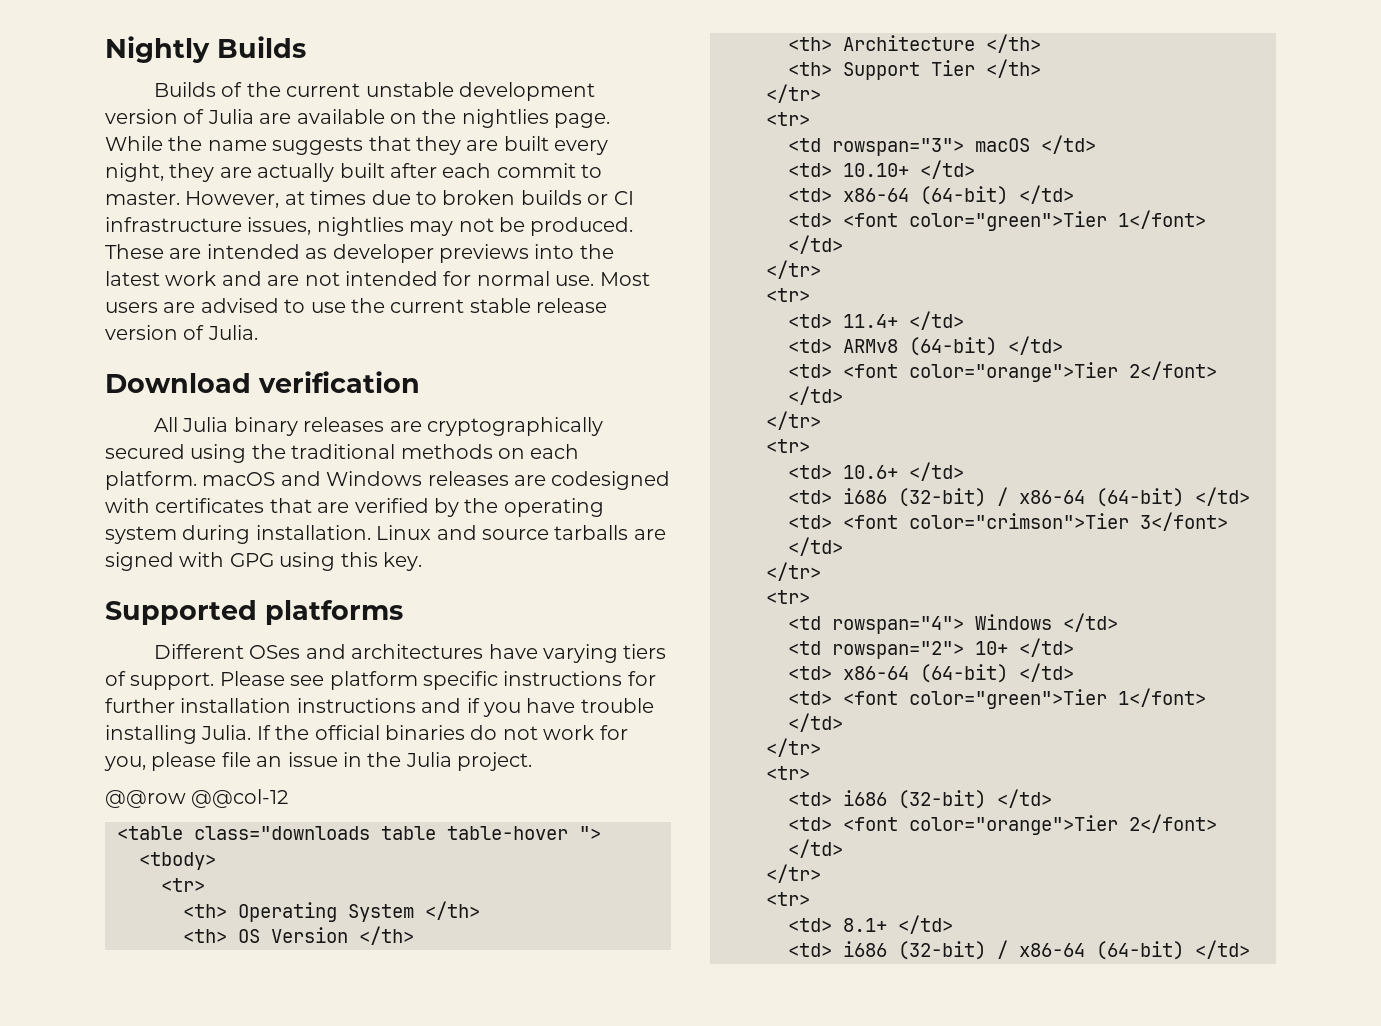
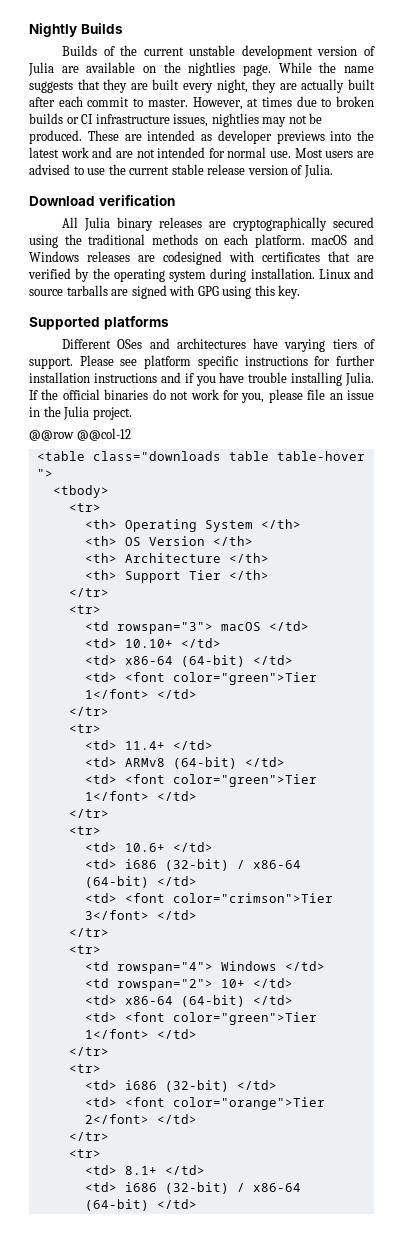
  <td> ARMv8 (64-bit) </td>
- <td> <font color="orange">Tier 2</font> </td>
+ <td> <font color="green">Tier 1</font> </td>

